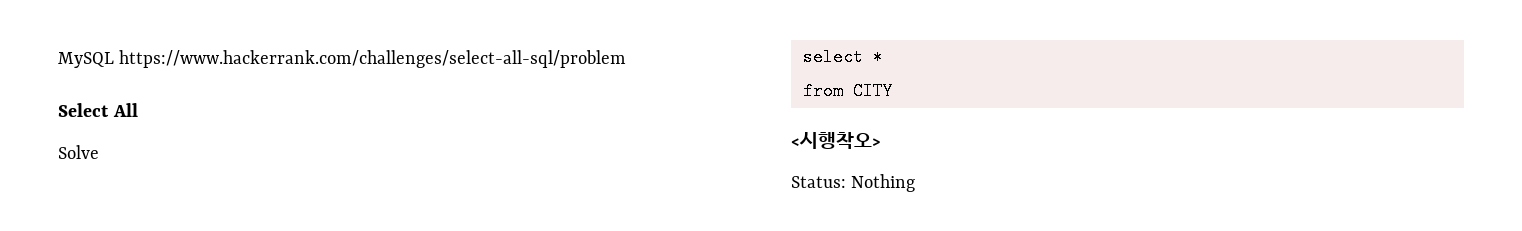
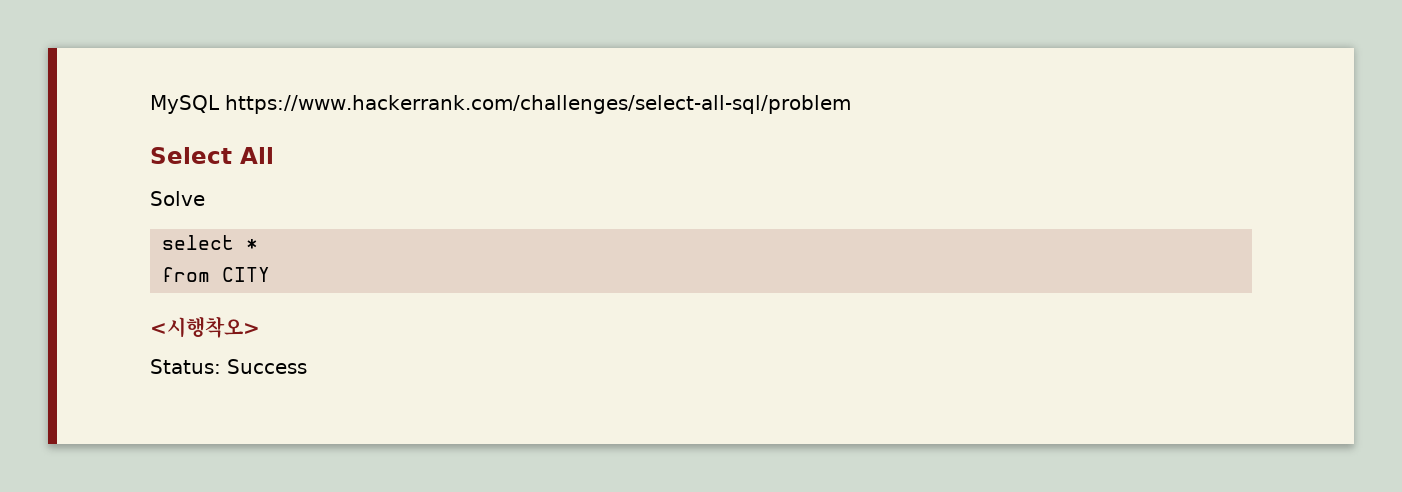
- Status: Nothing
+ Status: Success

